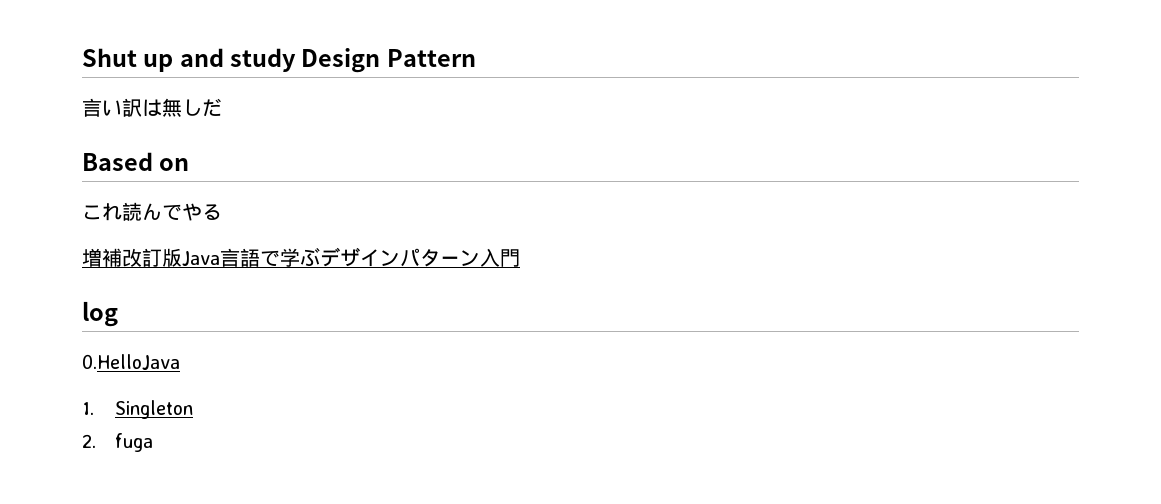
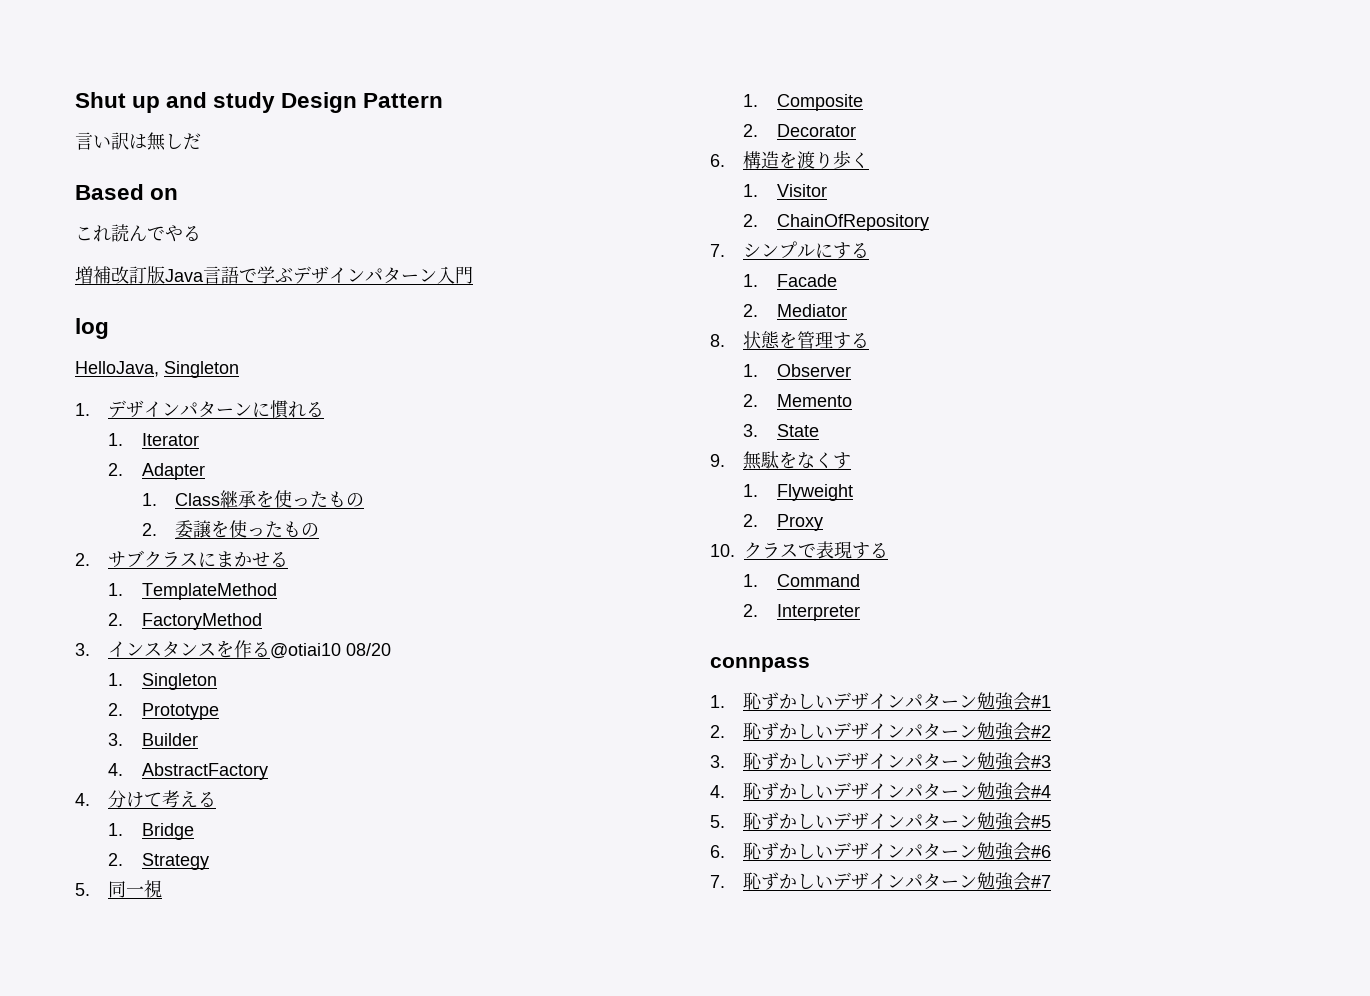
- 0.HelloJava
+ HelloJava, Singleton
+ 1.デザインパターンに慣れる
+ 1. Iterator
+ 2. Adapter
+ 1. Class継承を使ったもの
+ 2.委譲を使ったもの
+ 2.サブクラスにまかせる
+ 1. TemplateMethod
+ 2. FactoryMethod
+ 3.インスタンスを作る@otiai10 08/20
  1. Singleton
- 2. fuga
+ 2. Prototype
+ 3. Builder
+ 4. AbstractFactory
+ 4.分けて考える
+ 1. Bridge
+ 2. Strategy
+ 5.同一視
+ 1. Composite
+ 2. Decorator
+ 6.構造を渡り歩く
+ 1. Visitor
+ 2. ChainOfRepository
+ 7.シンプルにする
+ 1. Facade
+ 2. Mediator
+ 8.状態を管理する
+ 1. Observer
+ 2. Memento
+ 3. State
+ 9.無駄をなくす
+ 1. Flyweight
+ 2. Proxy
+ 10.クラスで表現する
+ 1. Command
+ 2. Interpreter
+ connpass
+ 1.恥ずかしいデザインパターン勉強会#1
+ 2.恥ずかしいデザインパターン勉強会#2
+ 3.恥ずかしいデザインパターン勉強会#3
+ 4.恥ずかしいデザインパターン勉強会#4
+ 5.恥ずかしいデザインパターン勉強会#5
+ 6.恥ずかしいデザインパターン勉強会#6
+ 7.恥ずかしいデザインパターン勉強会#7

